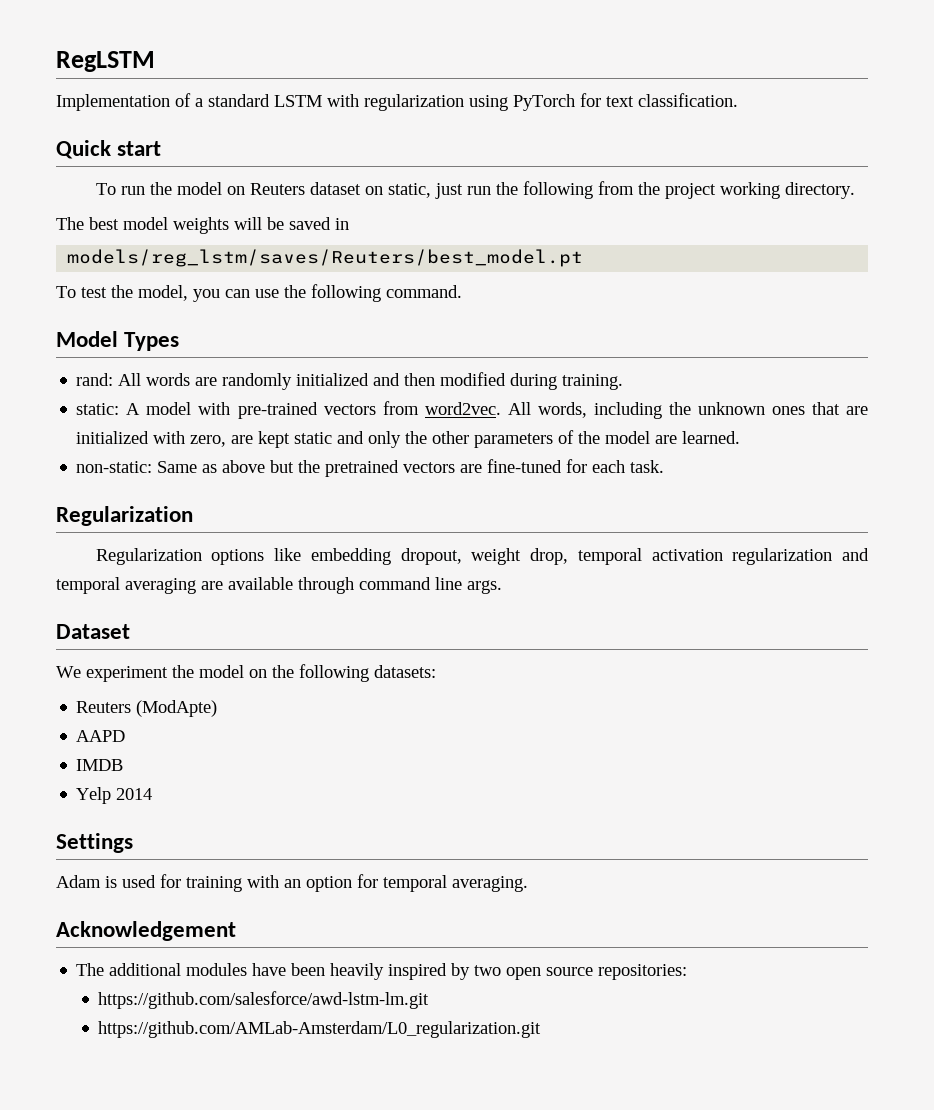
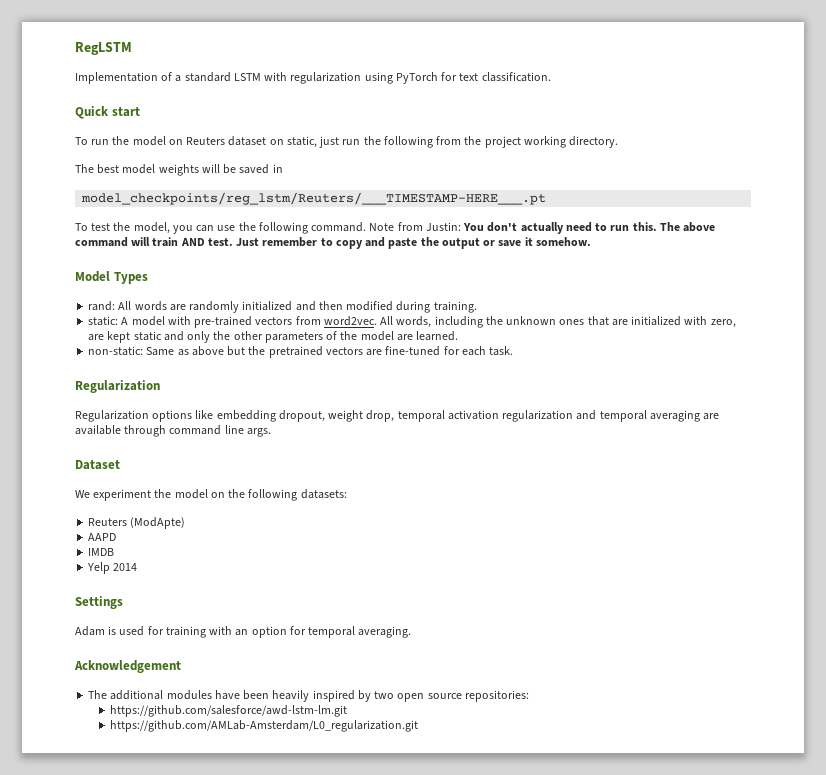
- models/reg_lstm/saves/Reuters/best_model.pt
+ model_checkpoints/reg_lstm/Reuters/___TIMESTAMP-HERE___.pt
+ Note from Justin: You don't actually need to run this. The above command will train AND test. Just remember to copy and paste the output or save it somehow.

